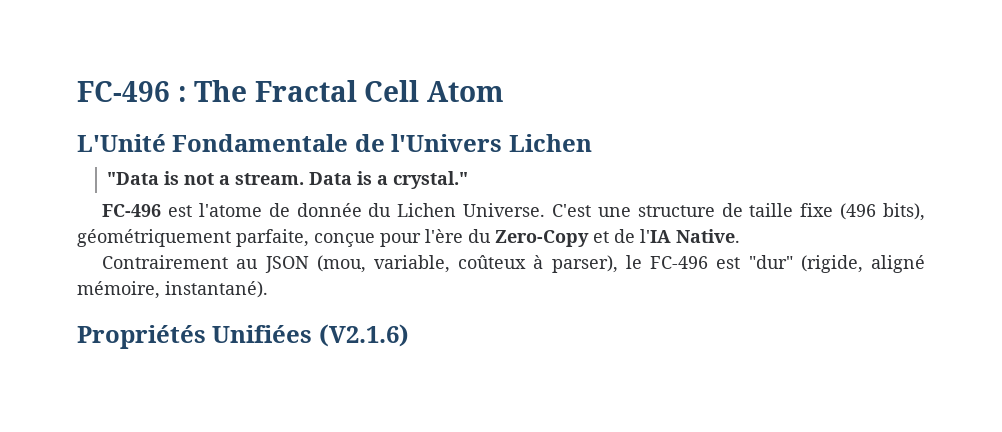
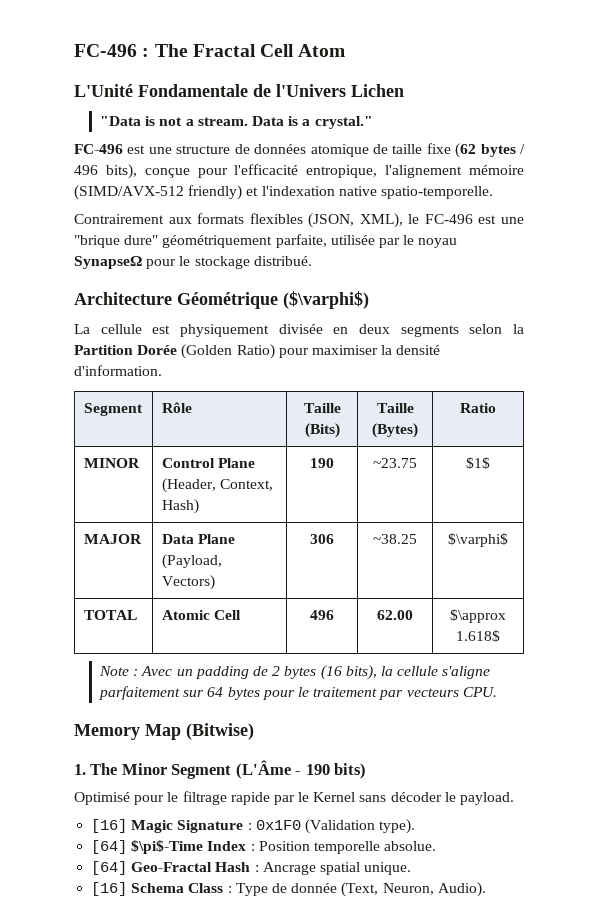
- FC-496 est l'atome de donnée du Lichen Universe. C'est une structure de taille fixe (496 bits), géométriquement parfaite, conçue pour l'ère du Zero-Copy et de l'IA Native.
- Contrairement au JSON (mou, variable, coûteux à parser), le FC-496 est "dur" (rigide, aligné mémoire, instantané).
- Propriétés Unifiées (V2.1.6)
+ FC-496 est une structure de données atomique de taille fixe (62 bytes / 496 bits), conçue pour l'efficacité entropique, l'alignement mémoire (SIMD/AVX-512 friendly) et l'indexation native spatio-temporelle.
+ Contrairement aux formats flexibles (JSON, XML), le FC-496 est une "brique dure" géométriquement parfaite, utilisée par le noyau SynapseΩ pour le stockage distribué.
+ Architecture Géométrique ($\varphi$)
+ La cellule est physiquement divisée en deux segments selon la Partition Dorée (Golden Ratio) pour maximiser la densité d'information.
+ Segment | Rôle | Taille (Bits) | Taille (Bytes) | Ratio
+ MINOR | Control Plane (Header, Context, Hash) | 190 | ~23.75 | $1$
+ MAJOR | Data Plane (Payload, Vectors) | 306 | ~38.25 | $\varphi$
+ TOTAL | Atomic Cell | 496 | 62.00 | $\approx 1.618$
+ Note : Avec un padding de 2 bytes (16 bits), la cellule s'aligne parfaitement sur 64 bytes pour le traitement par vecteurs CPU.
+ Memory Map (Bitwise)
+ 1. The Minor Segment (L'Âme - 190 bits)
+ Optimisé pour le filtrage rapide par le Kernel sans décoder le payload.
+ [16] Magic Signature : 0x1F0 (Validation type).
+ [64] $\pi$-Time Index : Position temporelle absolue.
+ [64] Geo-Fractal Hash : Ancrage spatial unique.
+ [16] Schema Class : Type de donnée (Text, Neuron, Audio).

